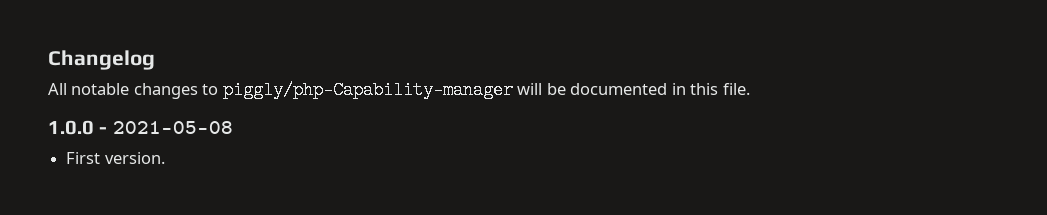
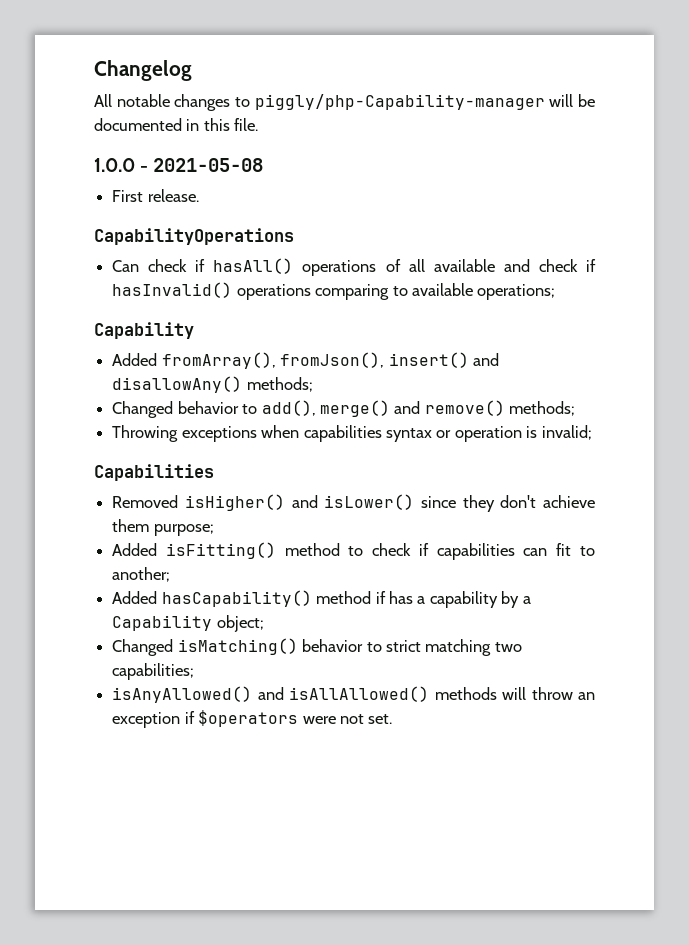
- First version.
+ First release.
+ CapabilityOperations
+ Can check if hasAll() operations of all available and check if hasInvalid() operations comparing to available operations;
+ Capability
+ Added fromArray(), fromJson(), insert() and disallowAny() methods;
+ Changed behavior to add(), merge() and remove() methods;
+ Throwing exceptions when capabilities syntax or operation is invalid;
+ Capabilities
+ Removed isHigher() and isLower() since they don't achieve them purpose;
+ Added isFitting() method to check if capabilities can fit to another;
+ Added hasCapability() method if has a capability by a Capability object;
+ Changed isMatching() behavior to strict matching two capabilities;
+ isAnyAllowed() and isAllAllowed() methods will throw an exception if $operators were not set.

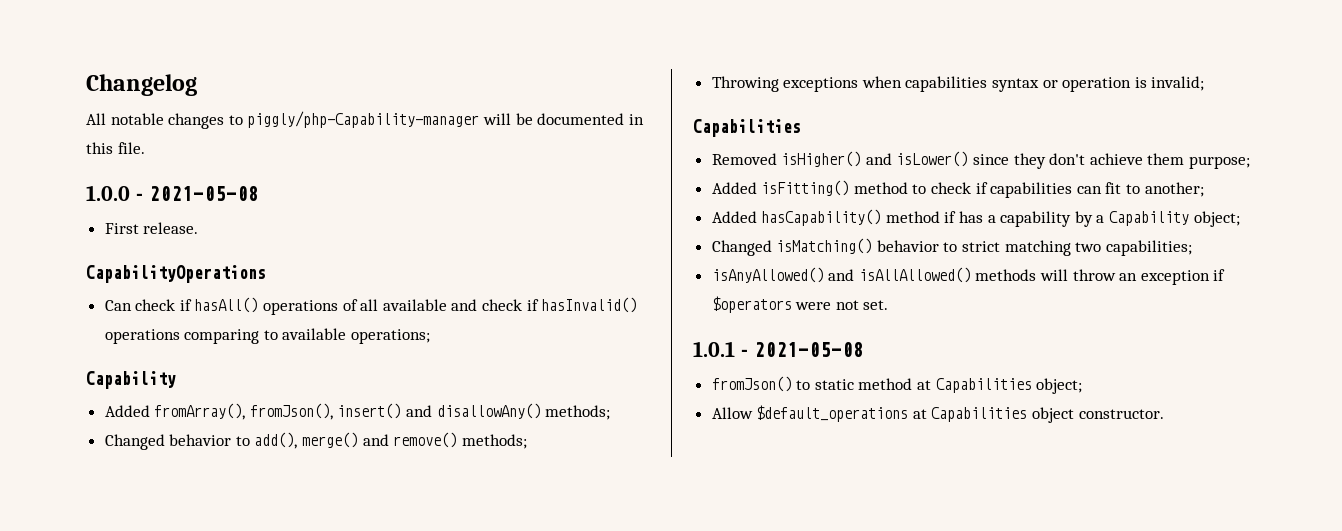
+ 1.0.1 - 2021-05-08
+ fromJson() to static method at Capabilities object;
+ Allow $default_operations at Capabilities object constructor.

